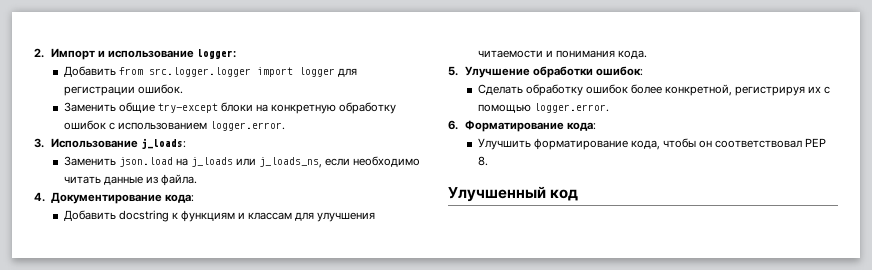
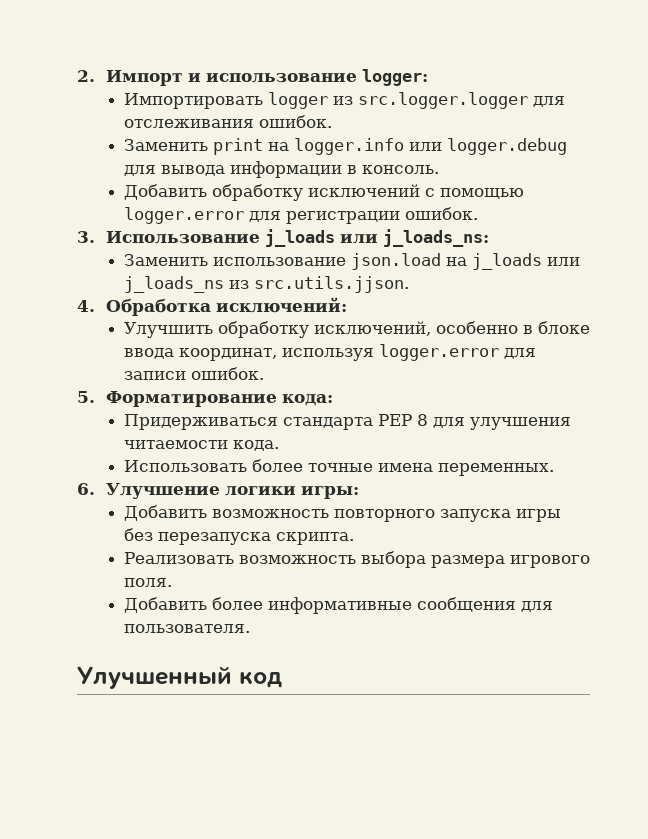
- Добавить from src.logger.logger import logger для регистрации ошибок.
- Заменить общие try-except блоки на конкретную обработку ошибок с использованием logger.error.
+ Импортировать logger из src.logger.logger для отслеживания ошибок.
+ Заменить print на logger.info или logger.debug для вывода информации в консоль.
+ Добавить обработку исключений с помощью logger.error для регистрации ошибок.
- 3. Использование j_loads:
- Заменить json.load на j_loads или j_loads_ns, если необходимо читать данные из файла.
- 4. Документирование кода:
- Добавить docstring к функциям и классам для улучшения читаемости и понимания кода.
- 5. Улучшение обработки ошибок:
- Сделать обработку ошибок более конкретной, регистрируя их с помощью logger.error.
- 6. Форматирование кода:
- Улучшить форматирование кода, чтобы он соответствовал PEP 8.
+ 3. Использование j_loads или j_loads_ns:
+ Заменить использование json.load на j_loads или j_loads_ns из src.utils.jjson.
+ 4. Обработка исключений:
+ Улучшить обработку исключений, особенно в блоке ввода координат, используя logger.error для записи ошибок.
+ 5. Форматирование кода:
+ Придерживаться стандарта PEP 8 для улучшения читаемости кода.
+ Использовать более точные имена переменных.
+ 6. Улучшение логики игры:
+ Добавить возможность повторного запуска игры без перезапуска скрипта.
+ Реализовать возможность выбора размера игрового поля.
+ Добавить более информативные сообщения для пользователя.

